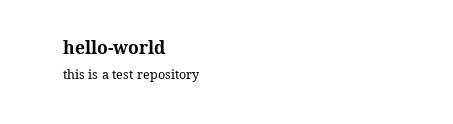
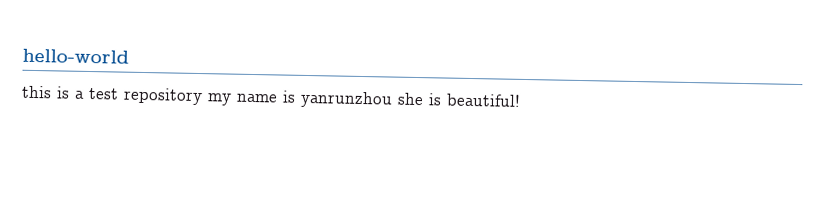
- this is a test repository
+ this is a test repository my name is yanrunzhou she is beautiful!

